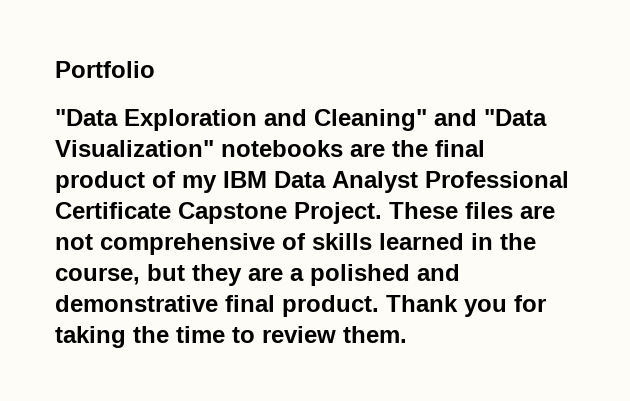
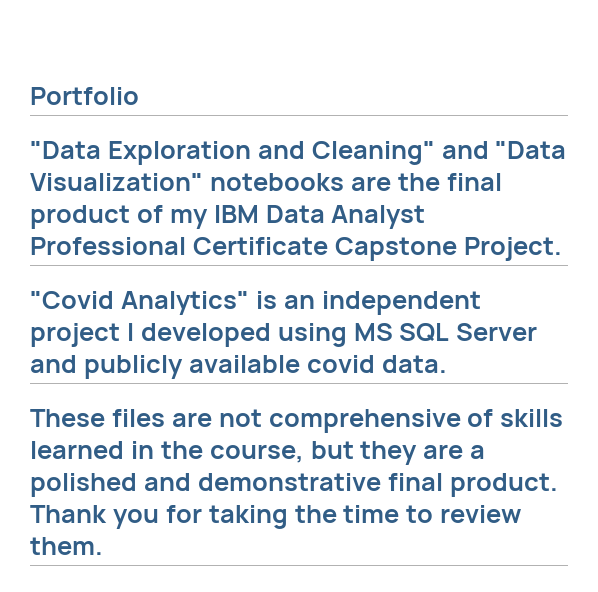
- "Data Exploration and Cleaning" and "Data Visualization" notebooks are the final product of my IBM Data Analyst Professional Certificate Capstone Project. These files are not comprehensive of skills learned in the course, but they are a polished and demonstrative final product.
+ "Data Exploration and Cleaning" and "Data Visualization" notebooks are the final product of my IBM Data Analyst Professional Certificate Capstone Project.
+ "Covid Analytics" is an independent project I developed using MS SQL Server and publicly available covid data.
+ These files are not comprehensive of skills learned in the course, but they are a polished and demonstrative final product.

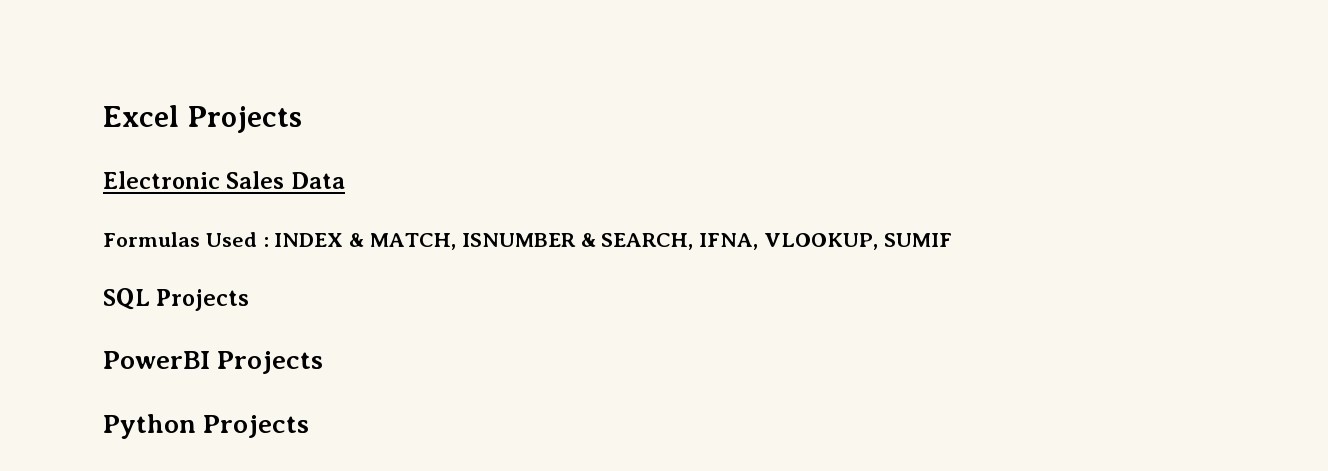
- Portfolio
- "Data Exploration and Cleaning" and "Data Visualization" notebooks are the final product of my IBM Data Analyst Professional Certificate Capstone Project.
- "Covid Analytics" is an independent project I developed using MS SQL Server and publicly available covid data.
- These files are not comprehensive of skills learned in the course, but they are a polished and demonstrative final product. Thank you for taking the time to review them.
+ Excel Projects
+ Electronic Sales Data
+ Formulas Used : INDEX & MATCH, ISNUMBER & SEARCH, IFNA, VLOOKUP, SUMIF
+ SQL Projects
+ PowerBI Projects
+ Python Projects

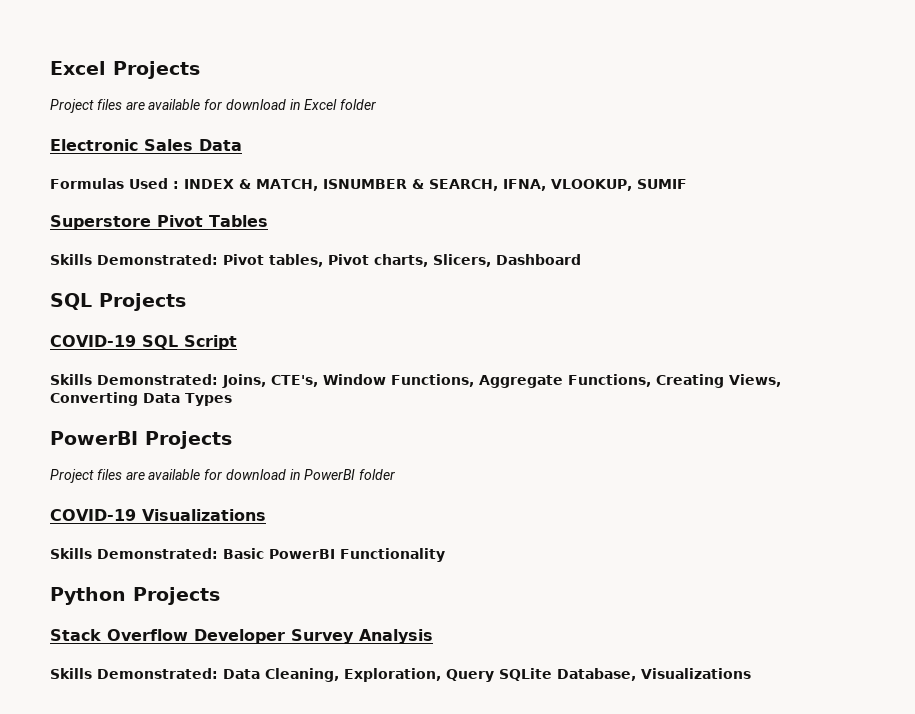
+ Project files are available for download in Excel folder
+ Superstore Pivot Tables
+ Skills Demonstrated: Pivot tables, Pivot charts, Slicers, Dashboard
  SQL Projects
+ COVID-19 SQL Script
+ Skills Demonstrated: Joins, CTE's, Window Functions, Aggregate Functions, Creating Views, Converting Data Types
  PowerBI Projects
+ Project files are available for download in PowerBI folder
+ COVID-19 Visualizations
+ Skills Demonstrated: Basic PowerBI Functionality
  Python Projects
+ Stack Overflow Developer Survey Analysis
+ Skills Demonstrated: Data Cleaning, Exploration, Query SQLite Database, Visualizations

